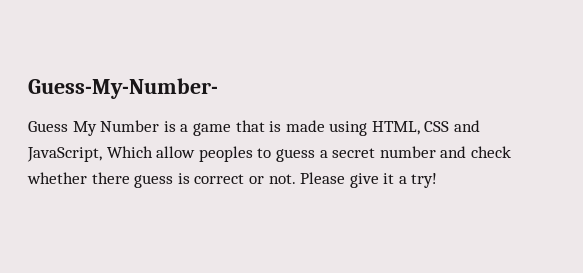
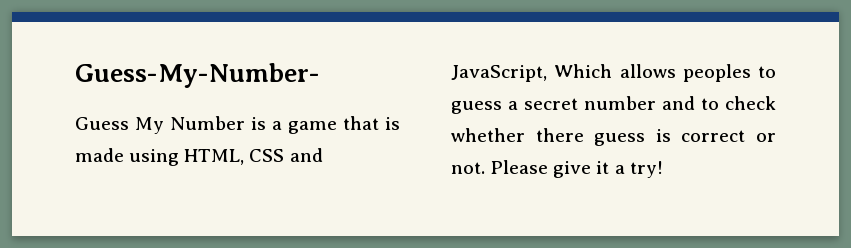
- Guess My Number is a game that is made using HTML, CSS and JavaScript, Which allow peoples to guess a secret number and check whether there guess is correct or not.
+ Guess My Number is a game that is made using HTML, CSS and JavaScript, Which allows peoples to guess a secret number and to check whether there guess is correct or not.

